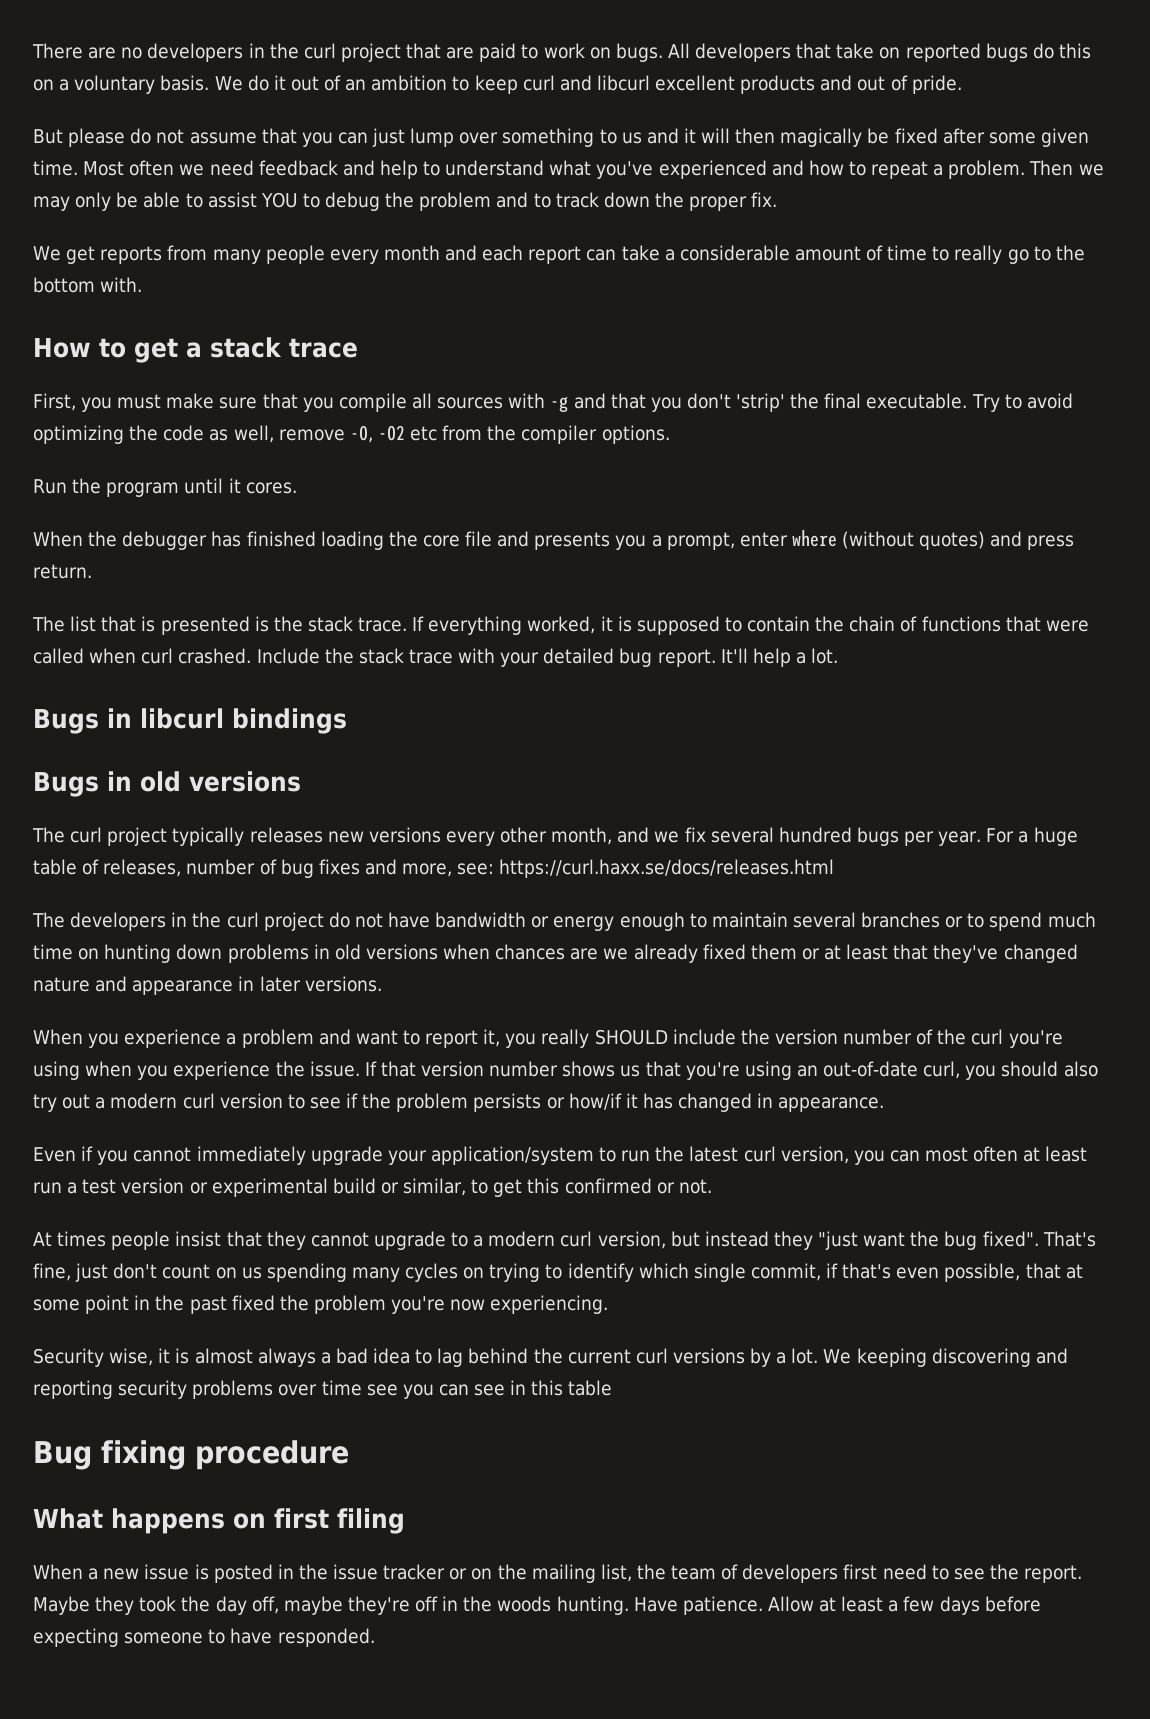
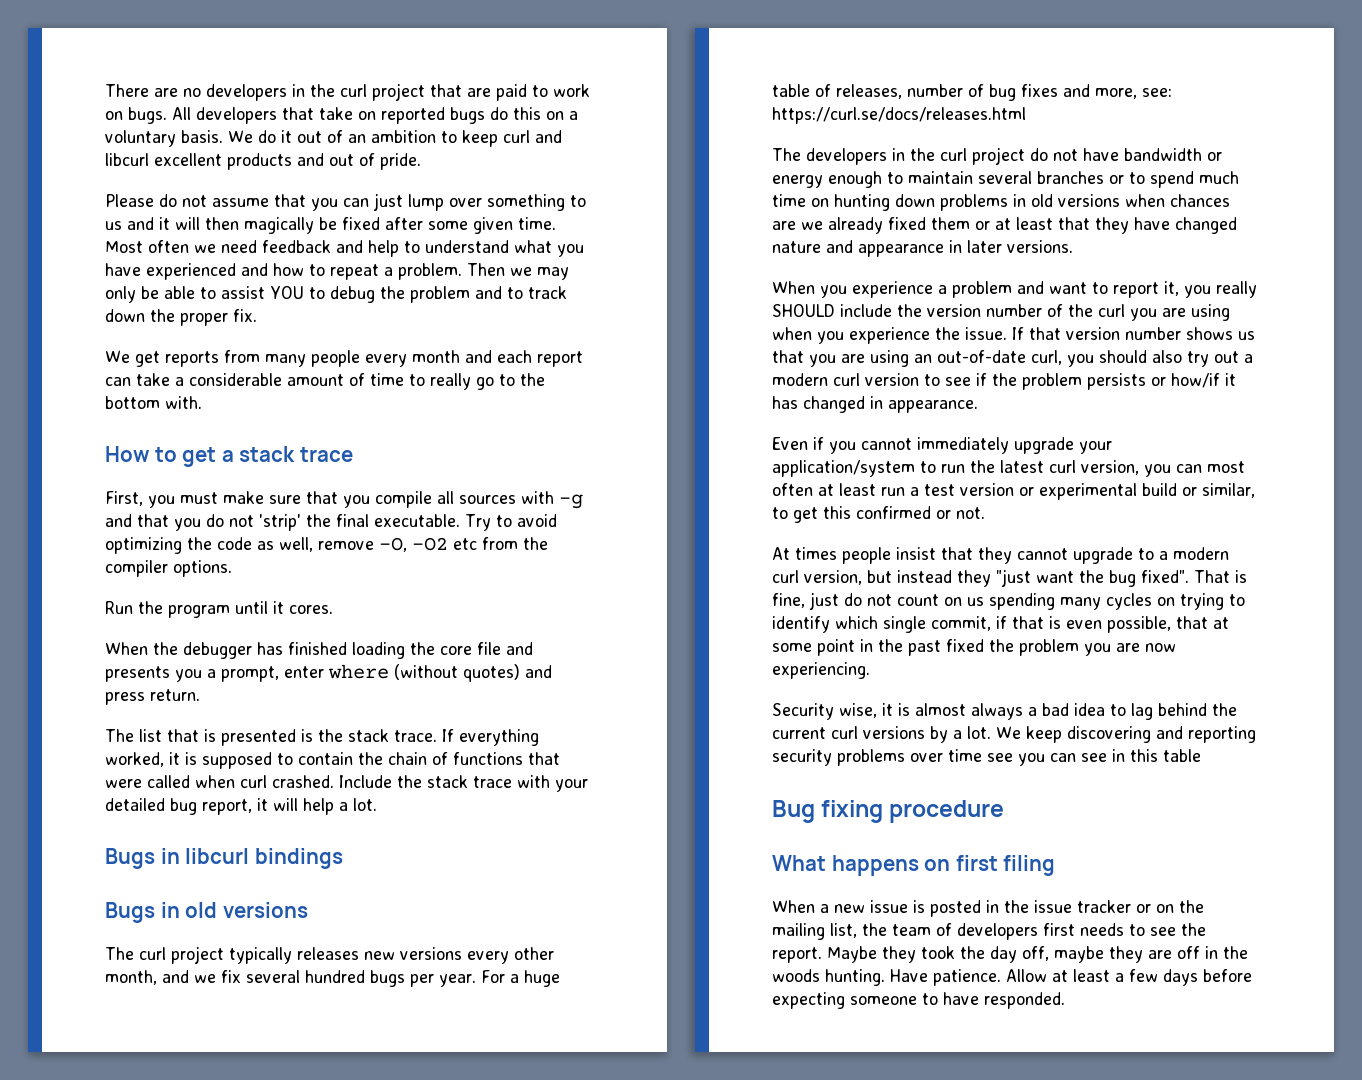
- But please do not assume that you can just lump over something to us and it will then magically be fixed after some given time.
+ Please do not assume that you can just lump over something to us and it will then magically be fixed after some given time.
- Most often we need feedback and help to understand what you've experienced and how to repeat a problem.
+ Most often we need feedback and help to understand what you have experienced and how to repeat a problem.
- First, you must make sure that you compile all sources with -g and that you don't 'strip' the final executable.
+ First, you must make sure that you compile all sources with -g and that you do not 'strip' the final executable.
- Include the stack trace with your detailed bug report. It'll help a lot.
+ Include the stack trace with your detailed bug report, it will help a lot.
- For a huge table of releases, number of bug fixes and more, see: https://curl.haxx.se/docs/releases.html
+ For a huge table of releases, number of bug fixes and more, see: https://curl.se/docs/releases.html
- The developers in the curl project do not have bandwidth or energy enough to maintain several branches or to spend much time on hunting down problems in old versions when chances are we already fixed them or at least that they've changed nature and appearance in later versions.
+ The developers in the curl project do not have bandwidth or energy enough to maintain several branches or to spend much time on hunting down problems in old versions when chances are we already fixed them or at least that they have changed nature and appearance in later versions.
- When you experience a problem and want to report it, you really SHOULD include the version number of the curl you're using when you experience the issue.
+ When you experience a problem and want to report it, you really SHOULD include the version number of the curl you are using when you experience the issue.
- If that version number shows us that you're using an out-of-date curl, you should also try out a modern curl version to see if the problem persists or how/if it has changed in appearance.
+ If that version number shows us that you are using an out-of-date curl, you should also try out a modern curl version to see if the problem persists or how/if it has changed in appearance.
- That's fine, just don't count on us spending many cycles on trying to identify which single commit, if that's even possible, that at some point in the past fixed the problem you're now experiencing.
+ That is fine, just do not count on us spending many cycles on trying to identify which single commit, if that is even possible, that at some point in the past fixed the problem you are now experiencing.
- We keeping discovering and reporting security problems over time see you can see in this table
+ We keep discovering and reporting security problems over time see you can see in this table
- When a new issue is posted in the issue tracker or on the mailing list, the team of developers first need to see the report.
+ When a new issue is posted in the issue tracker or on the mailing list, the team of developers first needs to see the report.
- Maybe they took the day off, maybe they're off in the woods hunting.
+ Maybe they took the day off, maybe they are off in the woods hunting.

